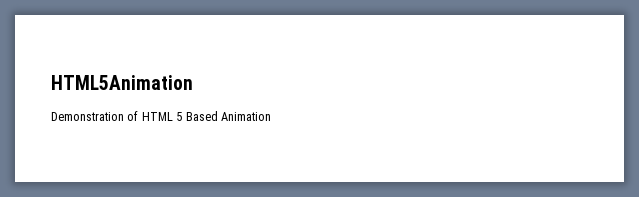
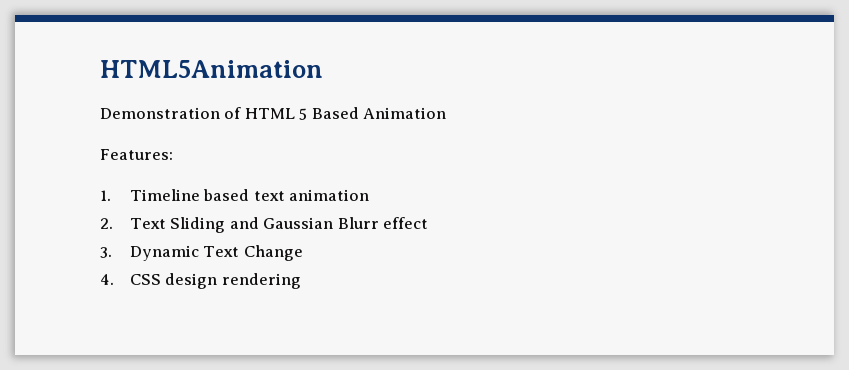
+ Features:
+ 1. Timeline based text animation
+ 2. Text Sliding and Gaussian Blurr effect
+ 3. Dynamic Text Change
+ 4. CSS design rendering

